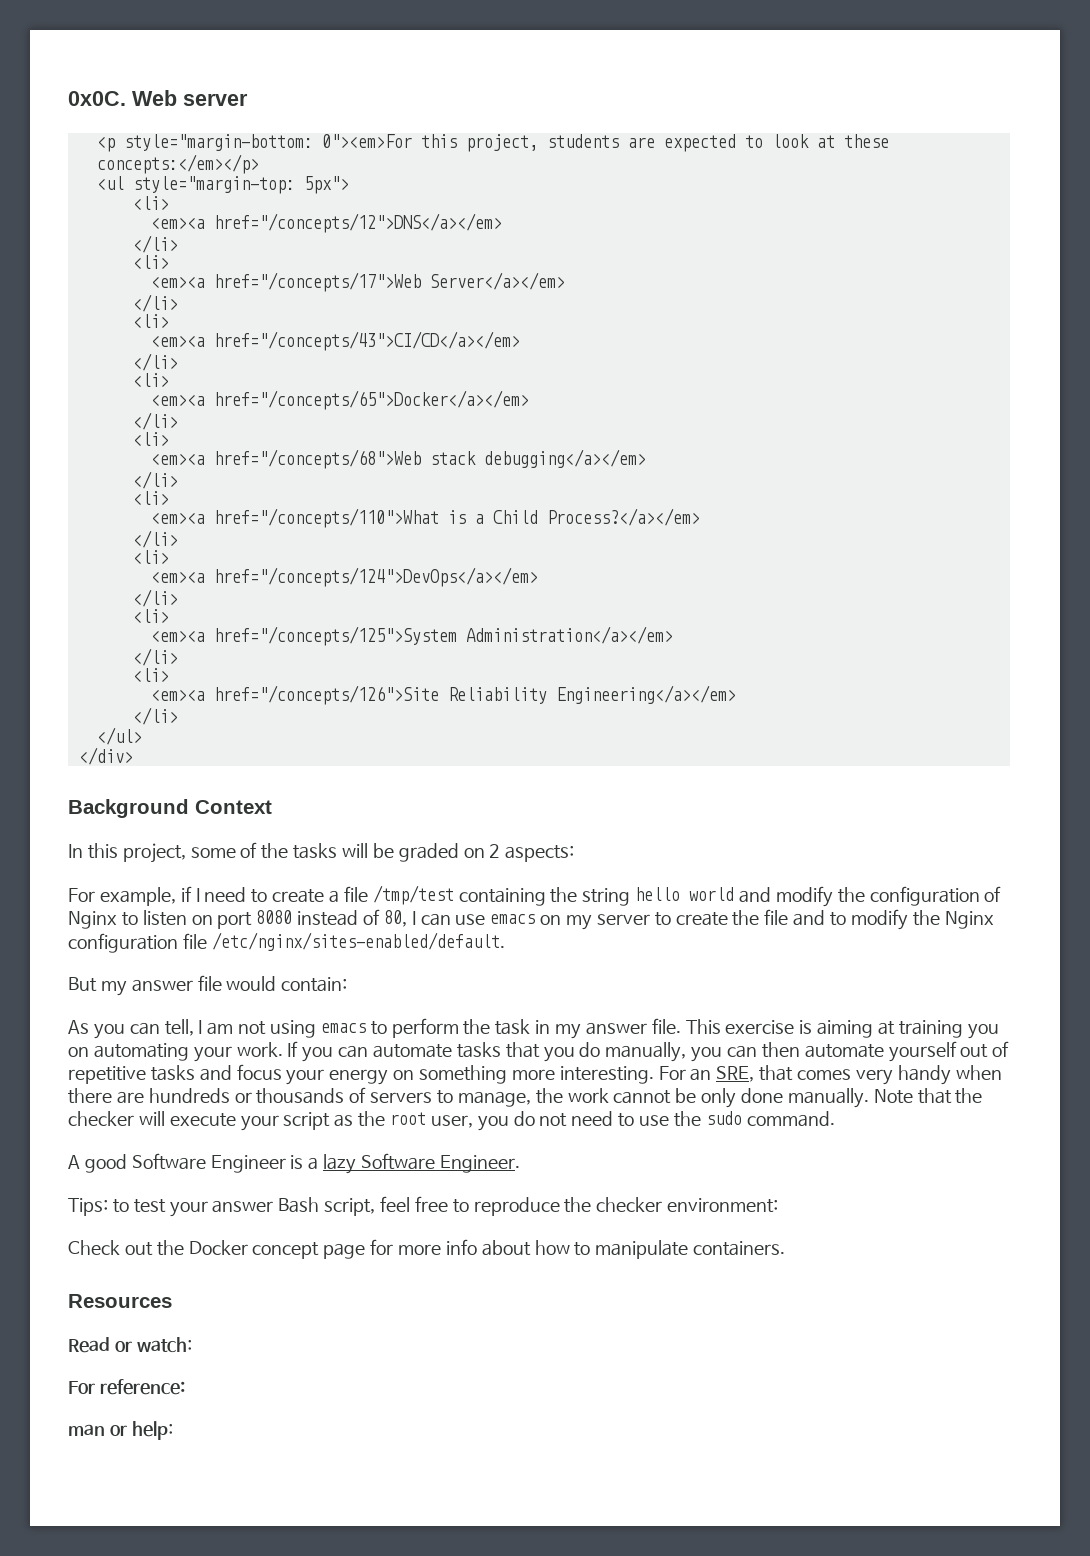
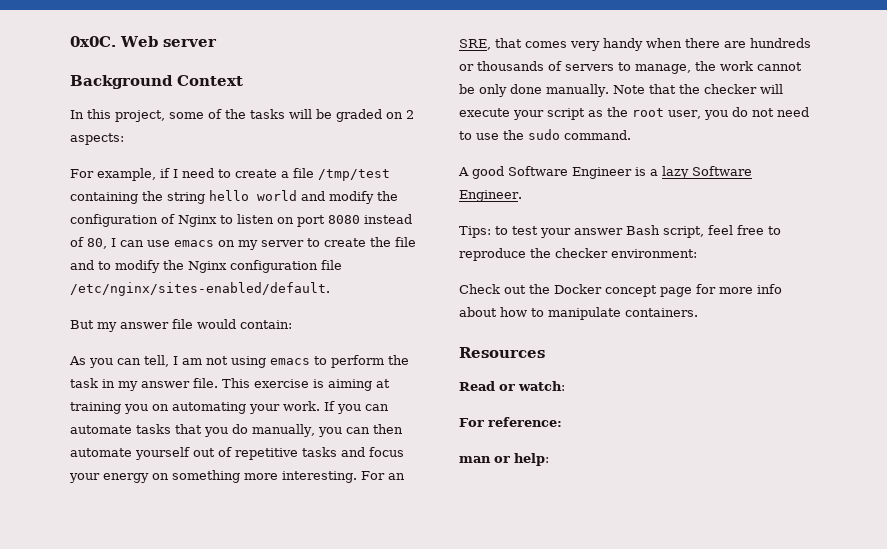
- <p style="margin-bottom: 0"><em>For this project, students are expected to look at these concepts:</em></p>
- <ul style="margin-top: 5px">
- <li>
- <em><a href="/concepts/12">DNS</a></em>
- </li>
- <li>
- <em><a href="/concepts/17">Web Server</a></em>
- </li>
- <li>
- <em><a href="/concepts/43">CI/CD</a></em>
- </li>
- <li>
- <em><a href="/concepts/65">Docker</a></em>
- </li>
- <li>
- <em><a href="/concepts/68">Web stack debugging</a></em>
- </li>
- <li>
- <em><a href="/concepts/110">What is a Child Process?</a></em>
- </li>
- <li>
- <em><a href="/concepts/124">DevOps</a></em>
- </li>
- <li>
- <em><a href="/concepts/125">System Administration</a></em>
- </li>
- <li>
- <em><a href="/concepts/126">Site Reliability Engineering</a></em>
- </li>
- </ul>
- </div>

